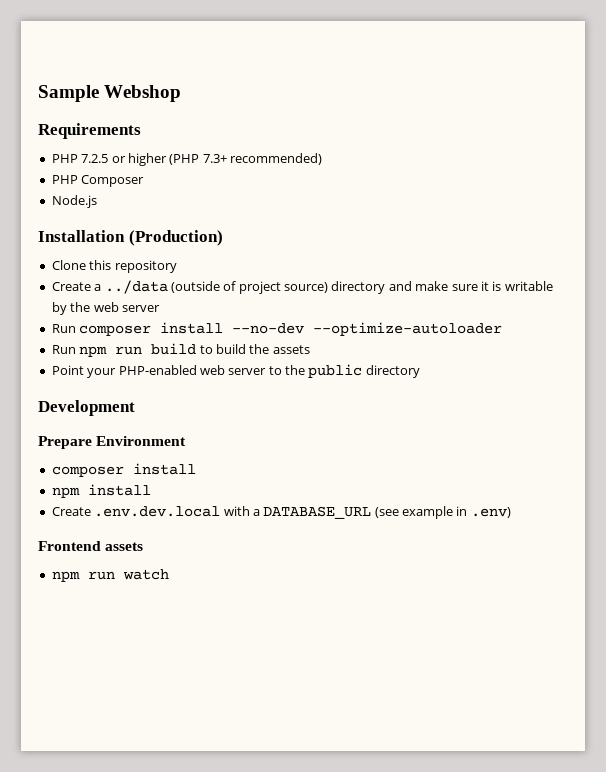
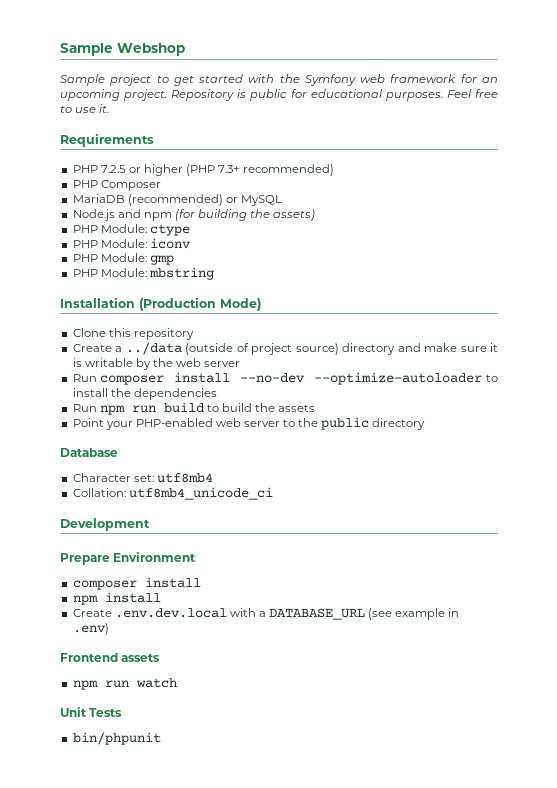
+ Sample project to get started with the Symfony web framework for an upcoming project. Repository is public for educational purposes. Feel free to use it.
- Node.js
+ MariaDB (recommended) or MySQL
+ Node.js and npm (for building the assets)
+ PHP Module: ctype
+ PHP Module: iconv
+ PHP Module: gmp
+ PHP Module: mbstring
- Installation (Production)
+ Installation (Production Mode)
- Run composer install --no-dev --optimize-autoloader
+ Run composer install --no-dev --optimize-autoloader to install the dependencies
+ Database
+ Character set: utf8mb4
+ Collation: utf8mb4_unicode_ci
+ Unit Tests
+ bin/phpunit

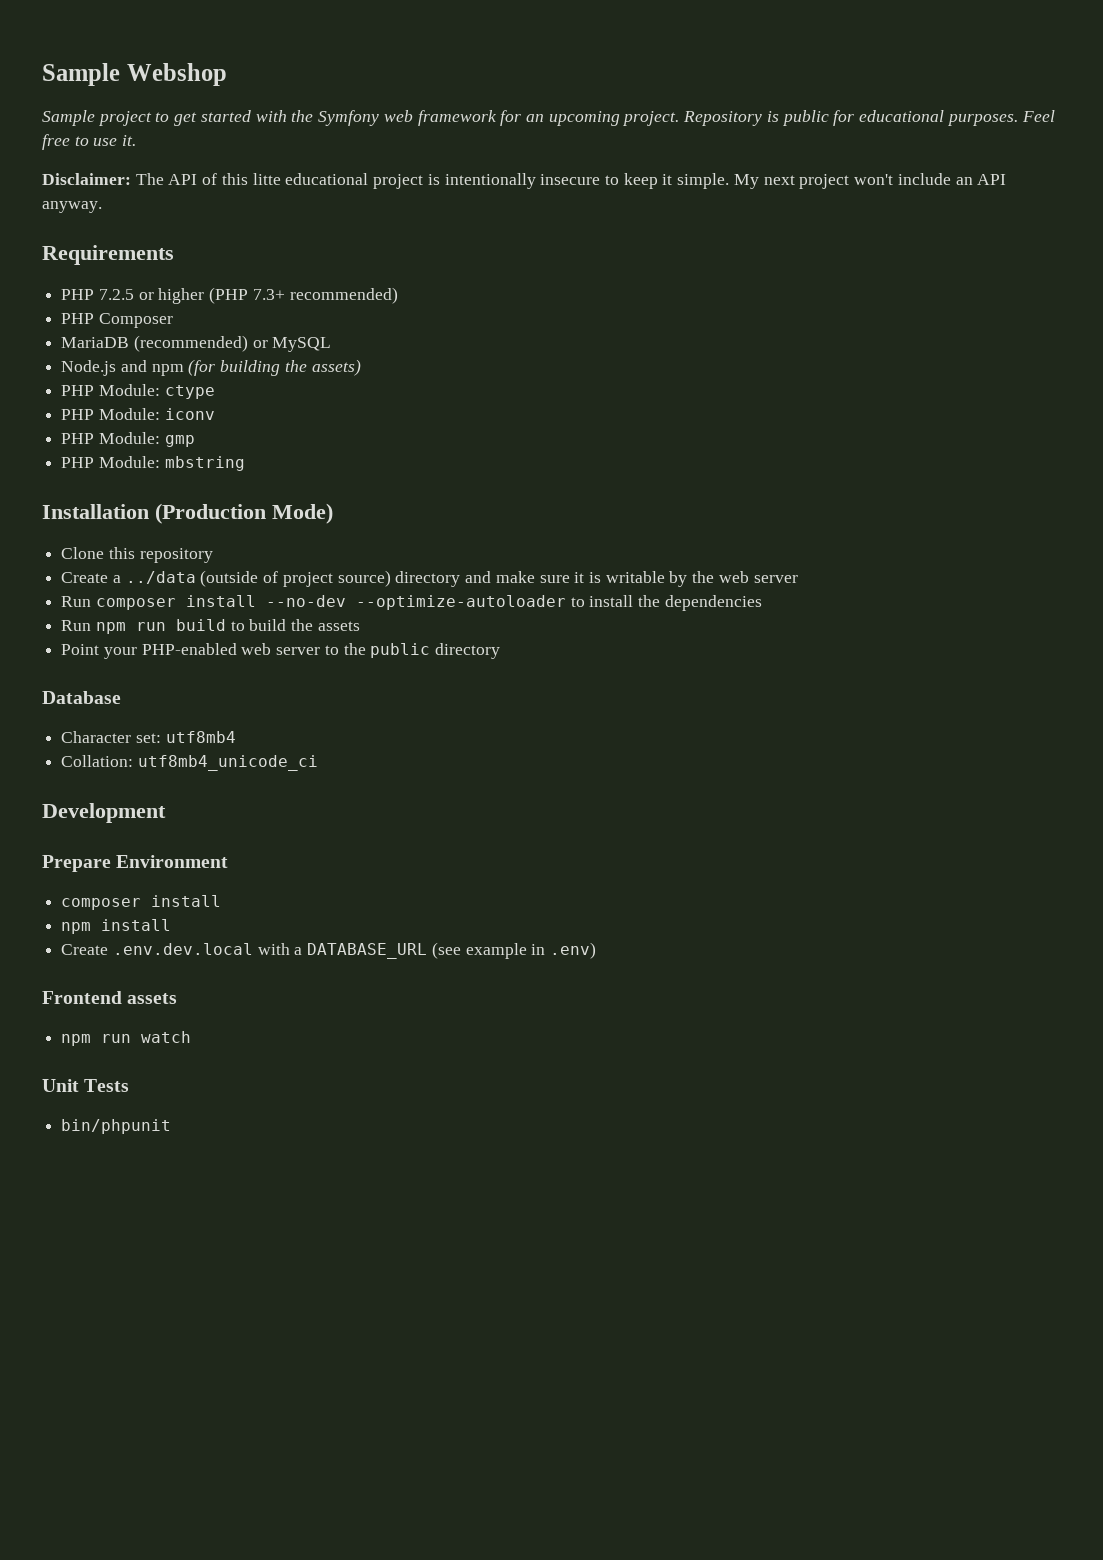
+ Disclaimer: The API of this litte educational project is intentionally insecure to keep it simple. My next project won't include an API anyway.

